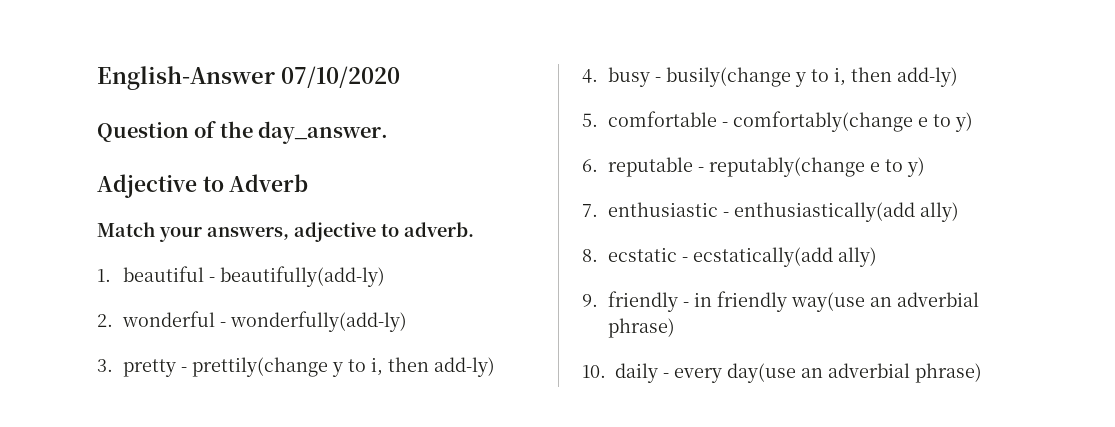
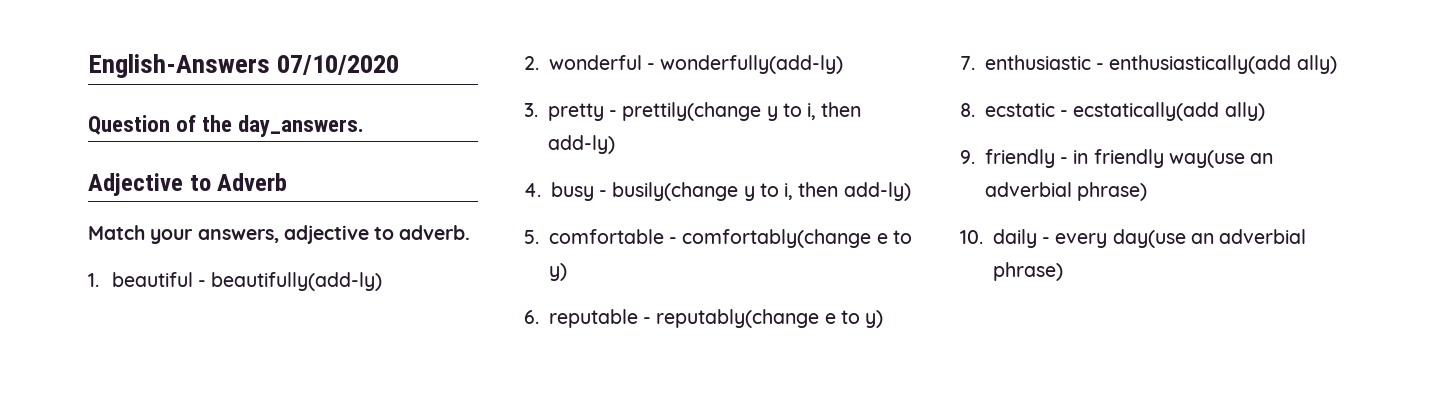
- English-Answer 07/10/2020
+ English-Answers 07/10/2020
- Question of the day_answer.
+ Question of the day_answers.

